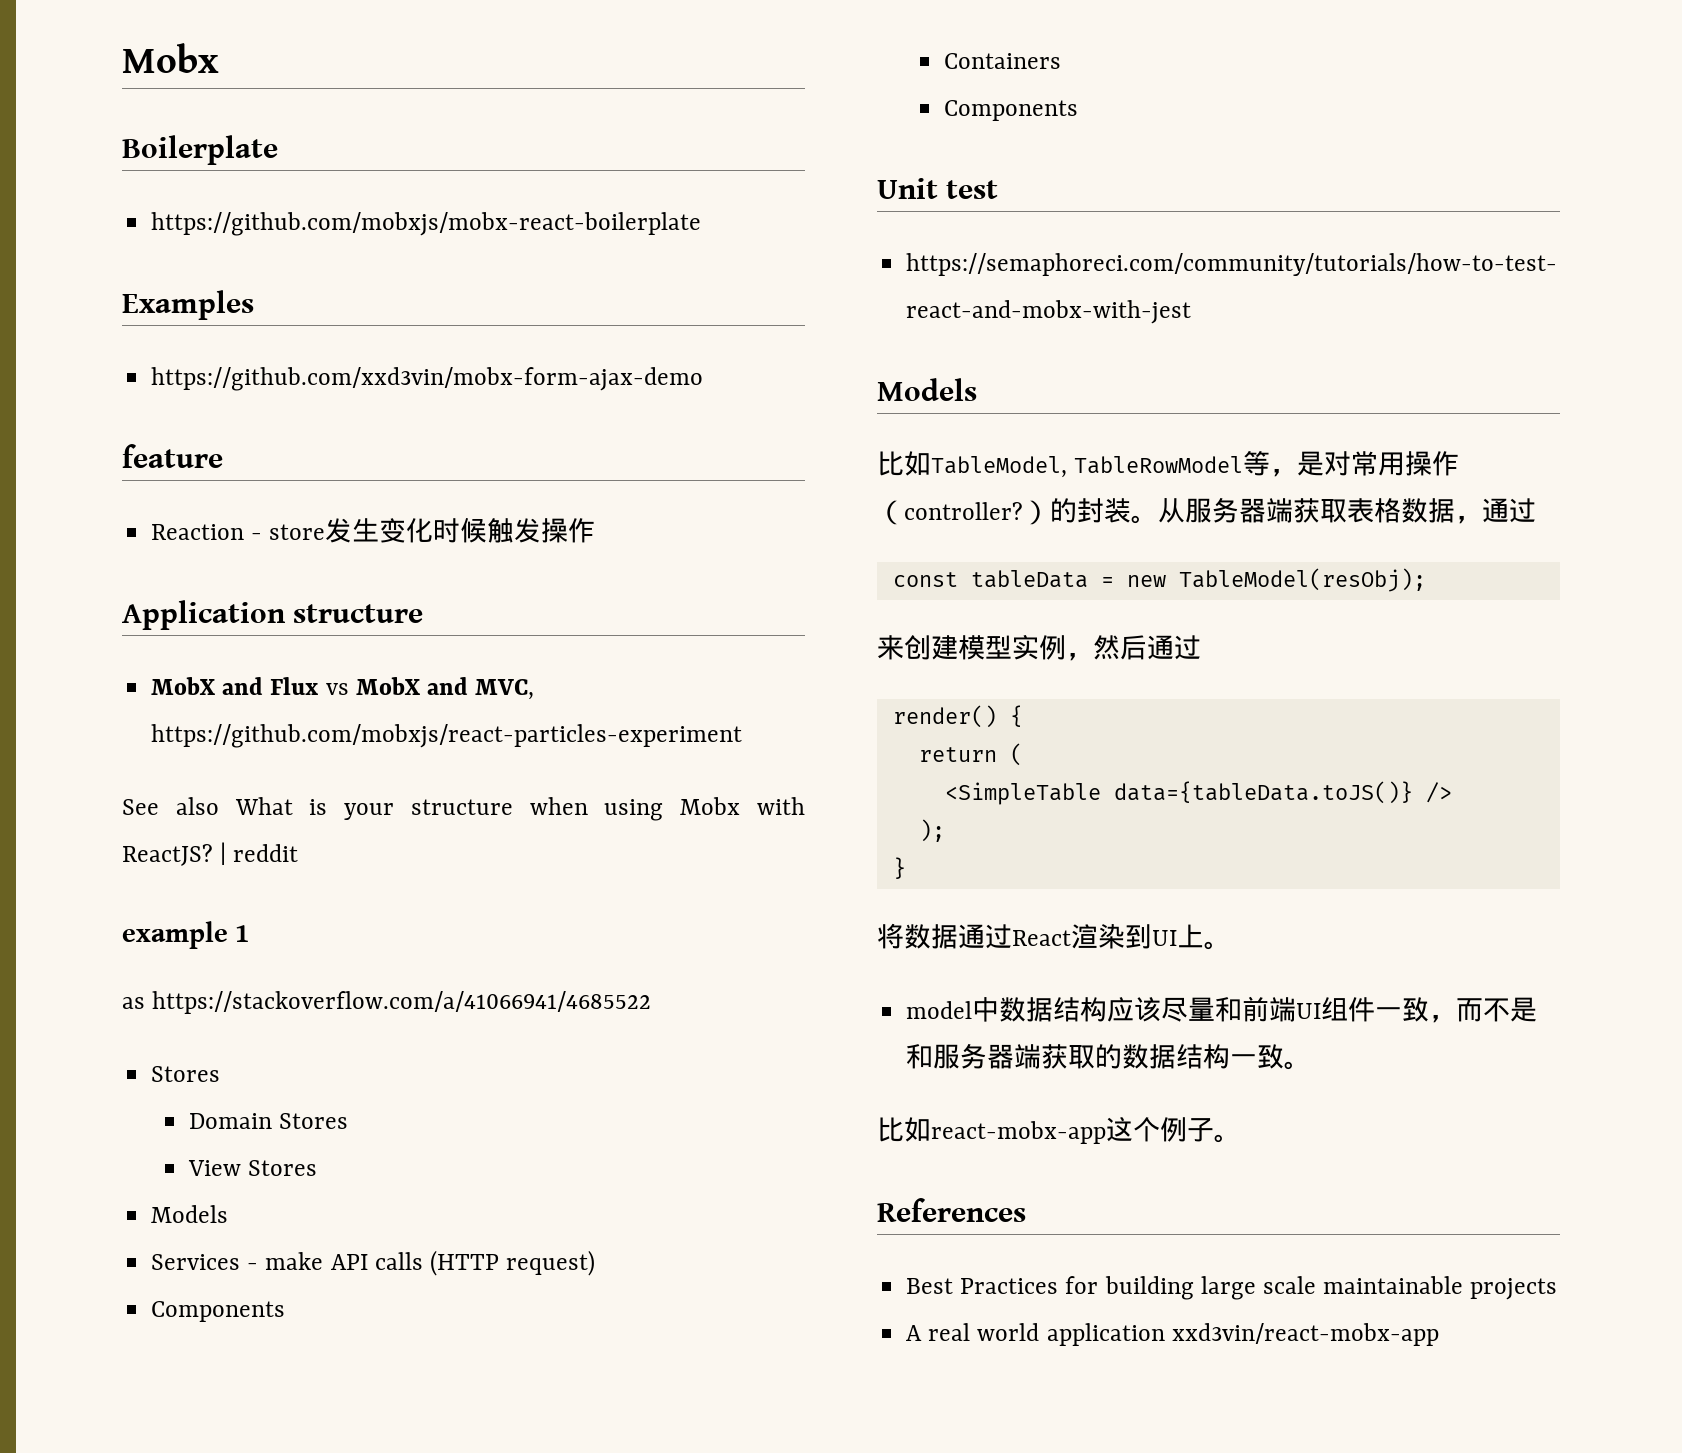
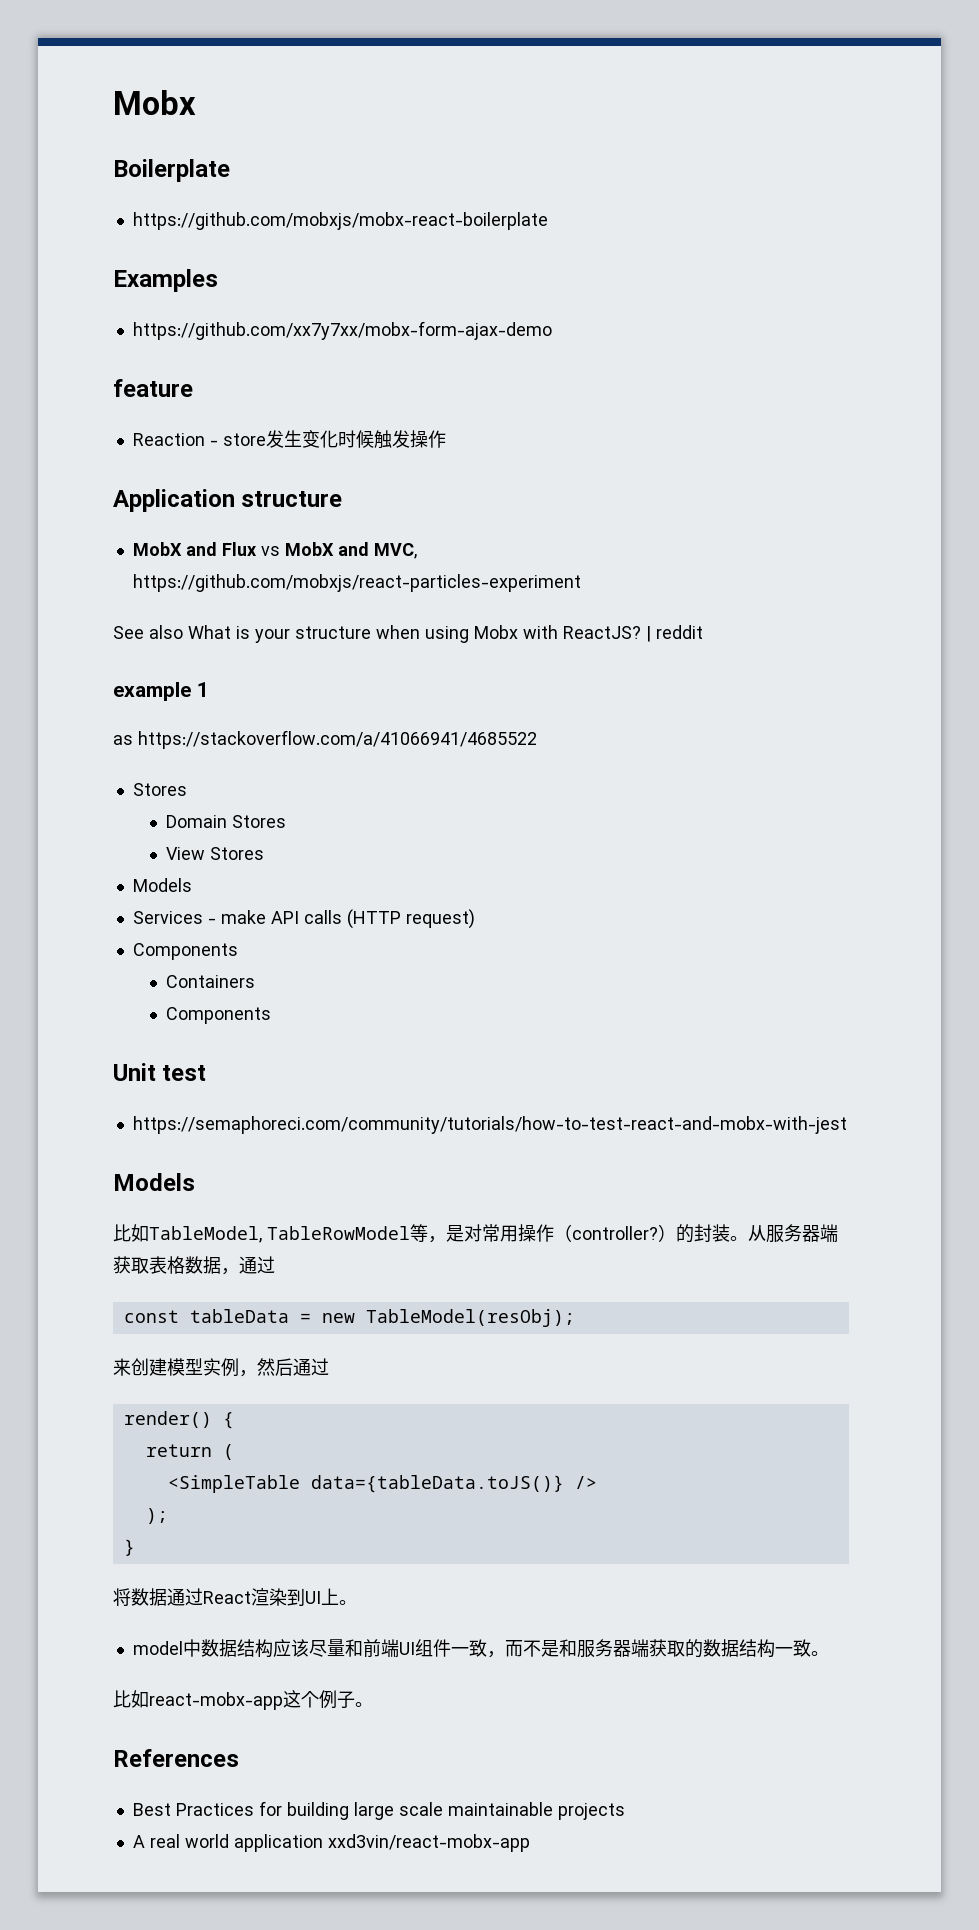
- https://github.com/xxd3vin/mobx-form-ajax-demo
+ https://github.com/xx7y7xx/mobx-form-ajax-demo

